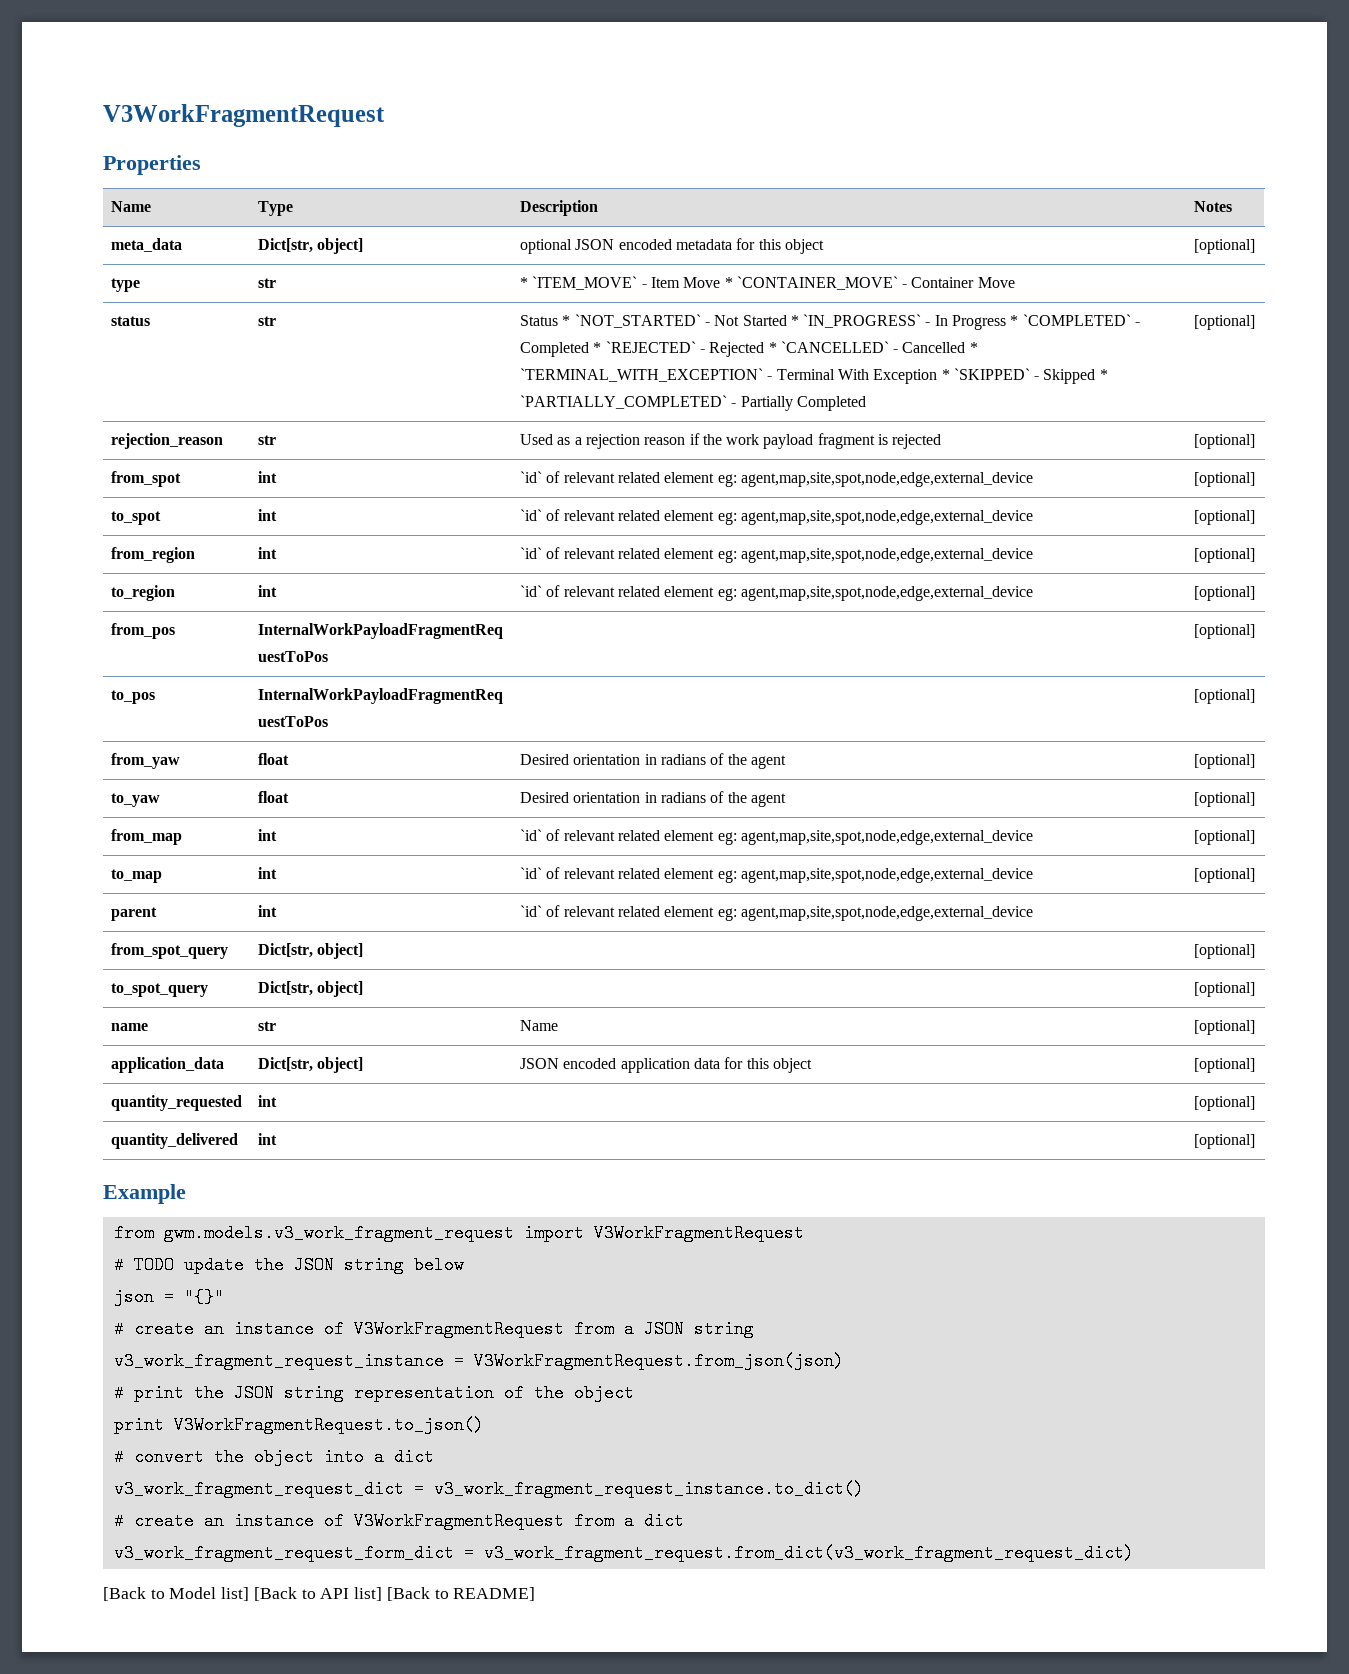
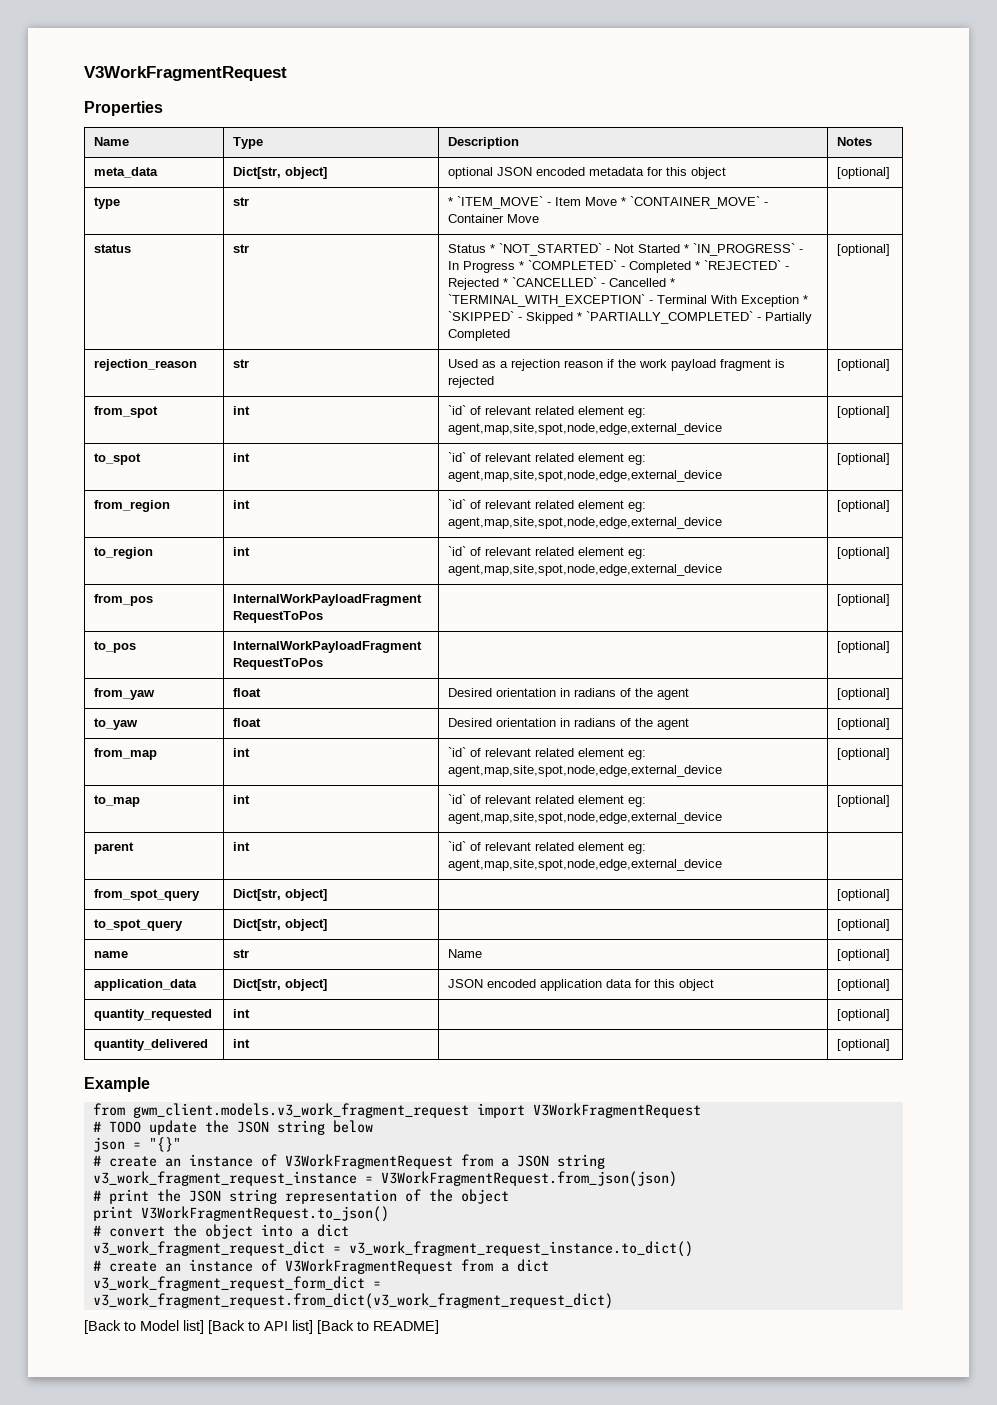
- from gwm.models.v3_work_fragment_request import V3WorkFragmentRequest
+ from gwm_client.models.v3_work_fragment_request import V3WorkFragmentRequest

